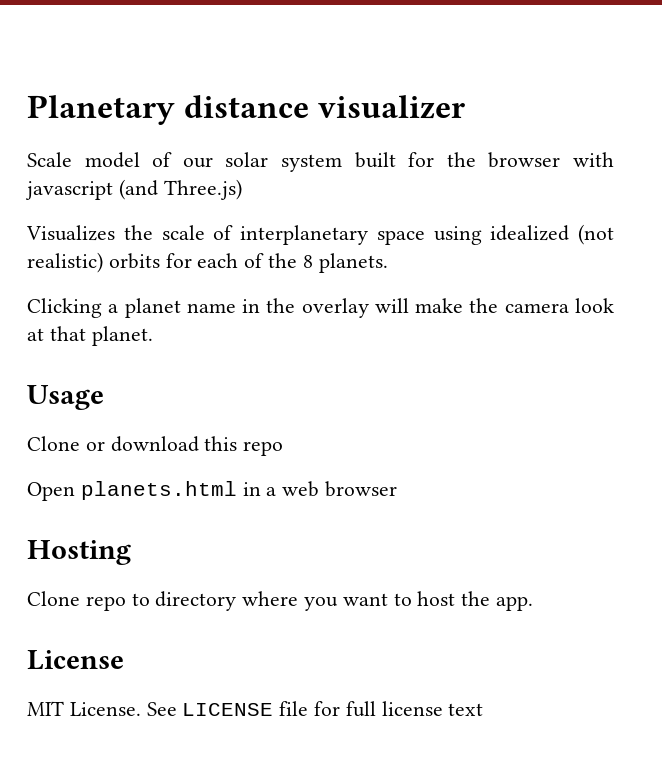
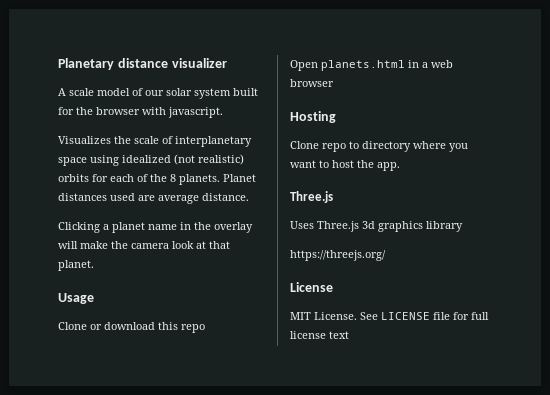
- Scale model of our solar system built for the browser with javascript (and Three.js)
+ A scale model of our solar system built for the browser with javascript.
+ Planet distances used are average distance.
  Clone repo to directory where you want to host the app.
+ Three.js
+ Uses Three.js 3d graphics library
+ https://threejs.org/

